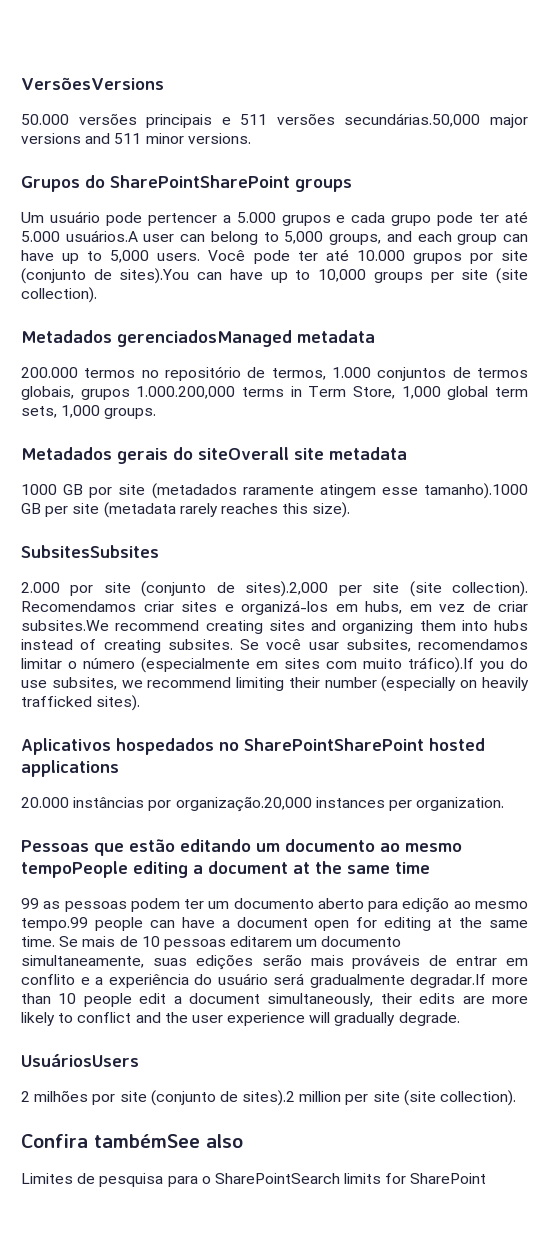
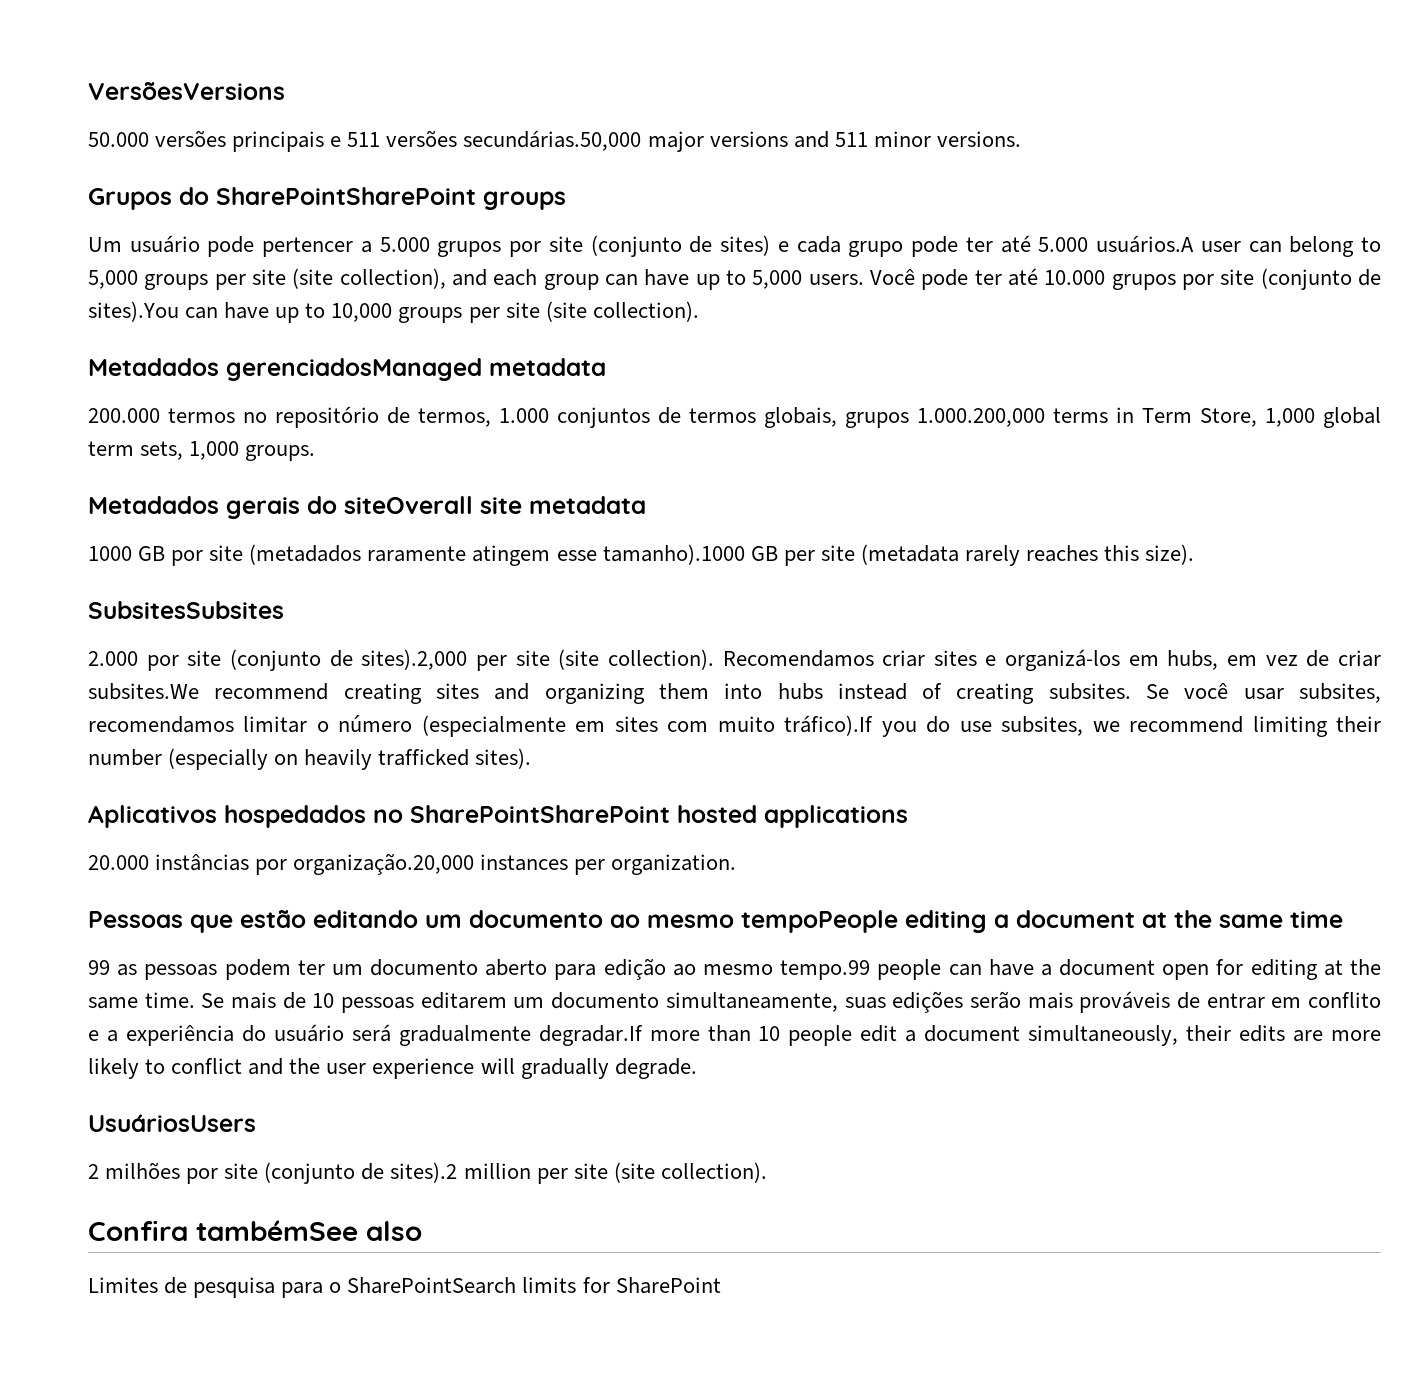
- Um usuário pode pertencer a 5.000 grupos e cada grupo pode ter até 5.000 usuários.A user can belong to 5,000 groups, and each group can have up to 5,000 users.
+ Um usuário pode pertencer a 5.000 grupos por site (conjunto de sites) e cada grupo pode ter até 5.000 usuários.A user can belong to 5,000 groups per site (site collection), and each group can have up to 5,000 users.

